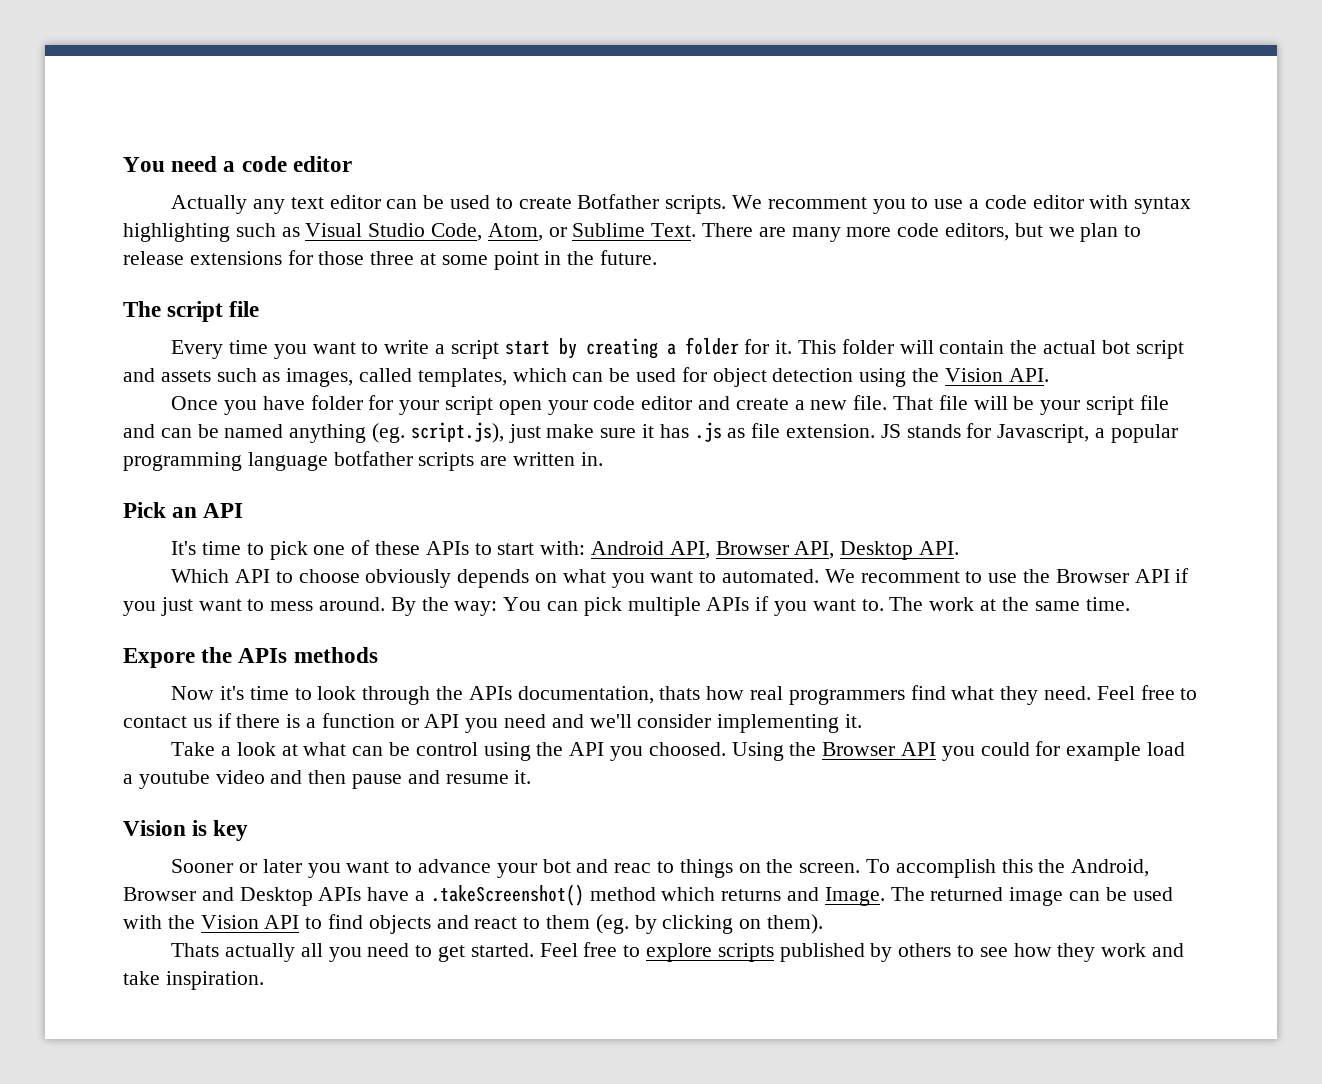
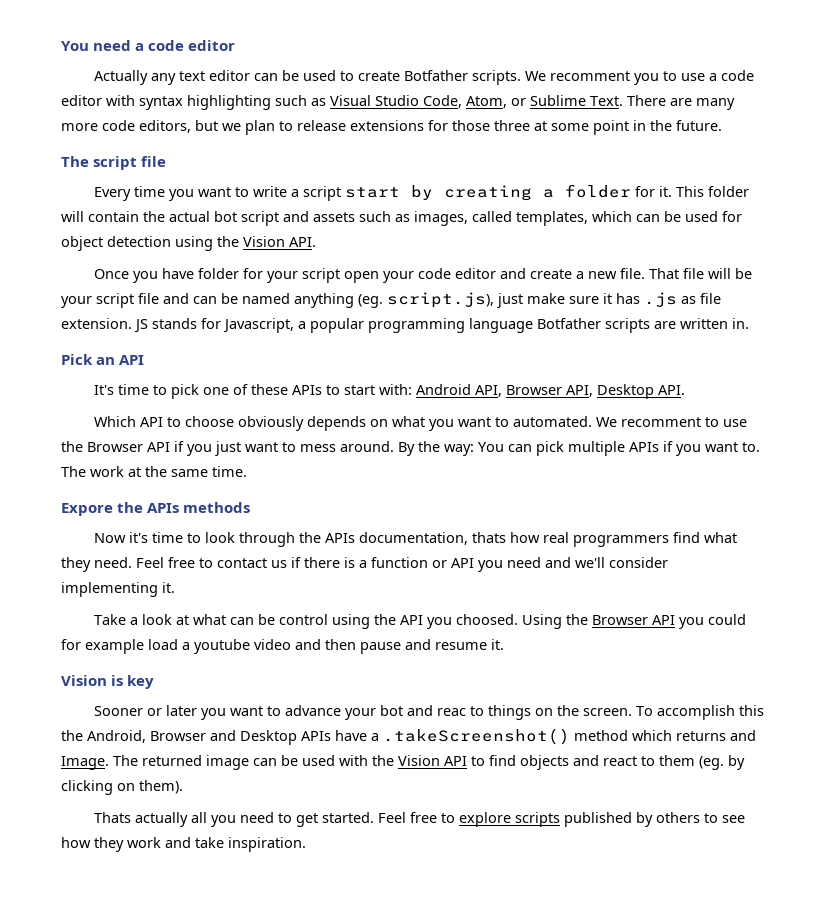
- JS stands for Javascript, a popular programming language botfather scripts are written in.
+ JS stands for Javascript, a popular programming language Botfather scripts are written in.

